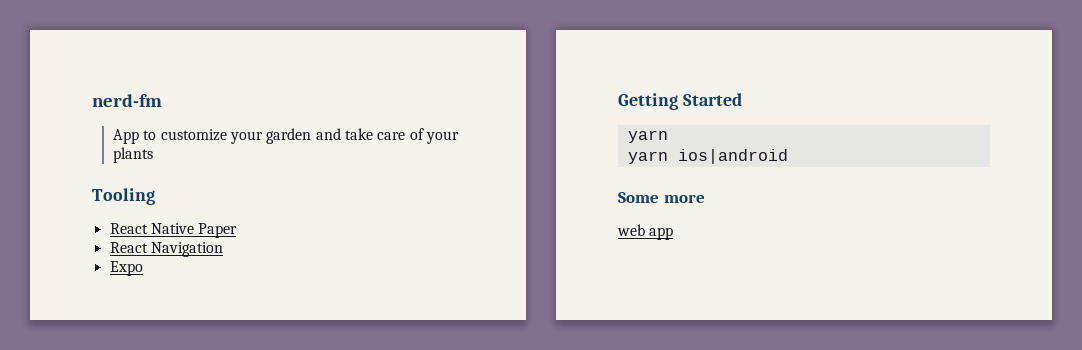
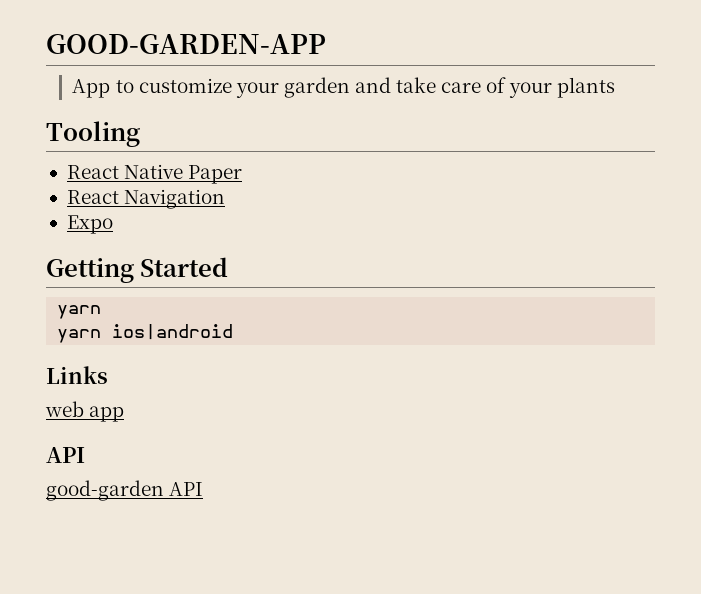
- nerd-fm
+ GOOD-GARDEN-APP
- Some more
+ Links
  web app
+ API
+ good-garden API

